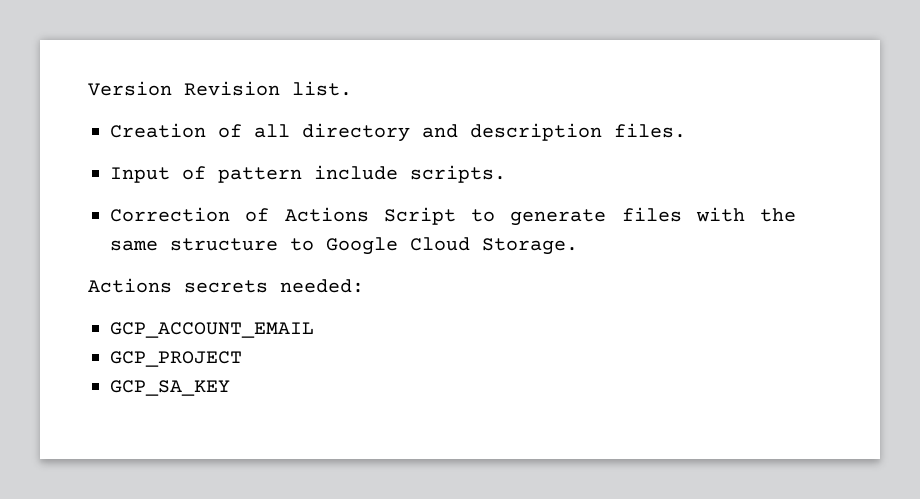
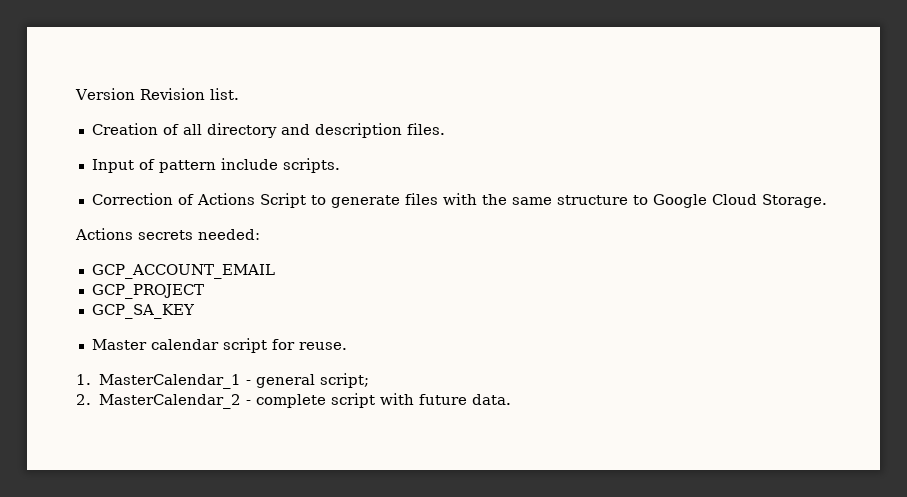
+ Master calendar script for reuse.
+ 1. MasterCalendar_1 - general script;
+ 2. MasterCalendar_2 - complete script with future data.

